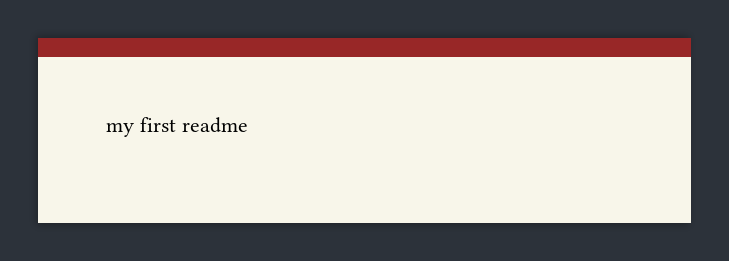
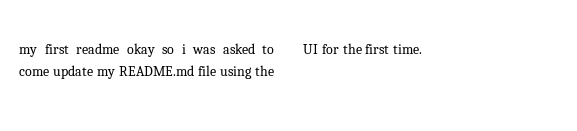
- my first readme
+ my first readme okay so i was asked to come update my README.md file using the UI for the first time.

